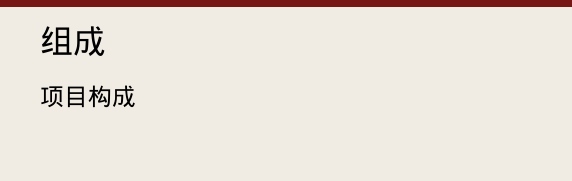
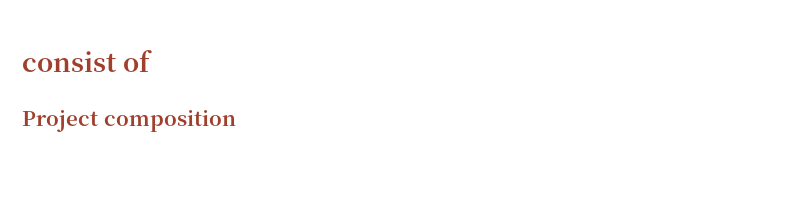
- 组成
- 项目构成
+ consist of
+ Project composition

